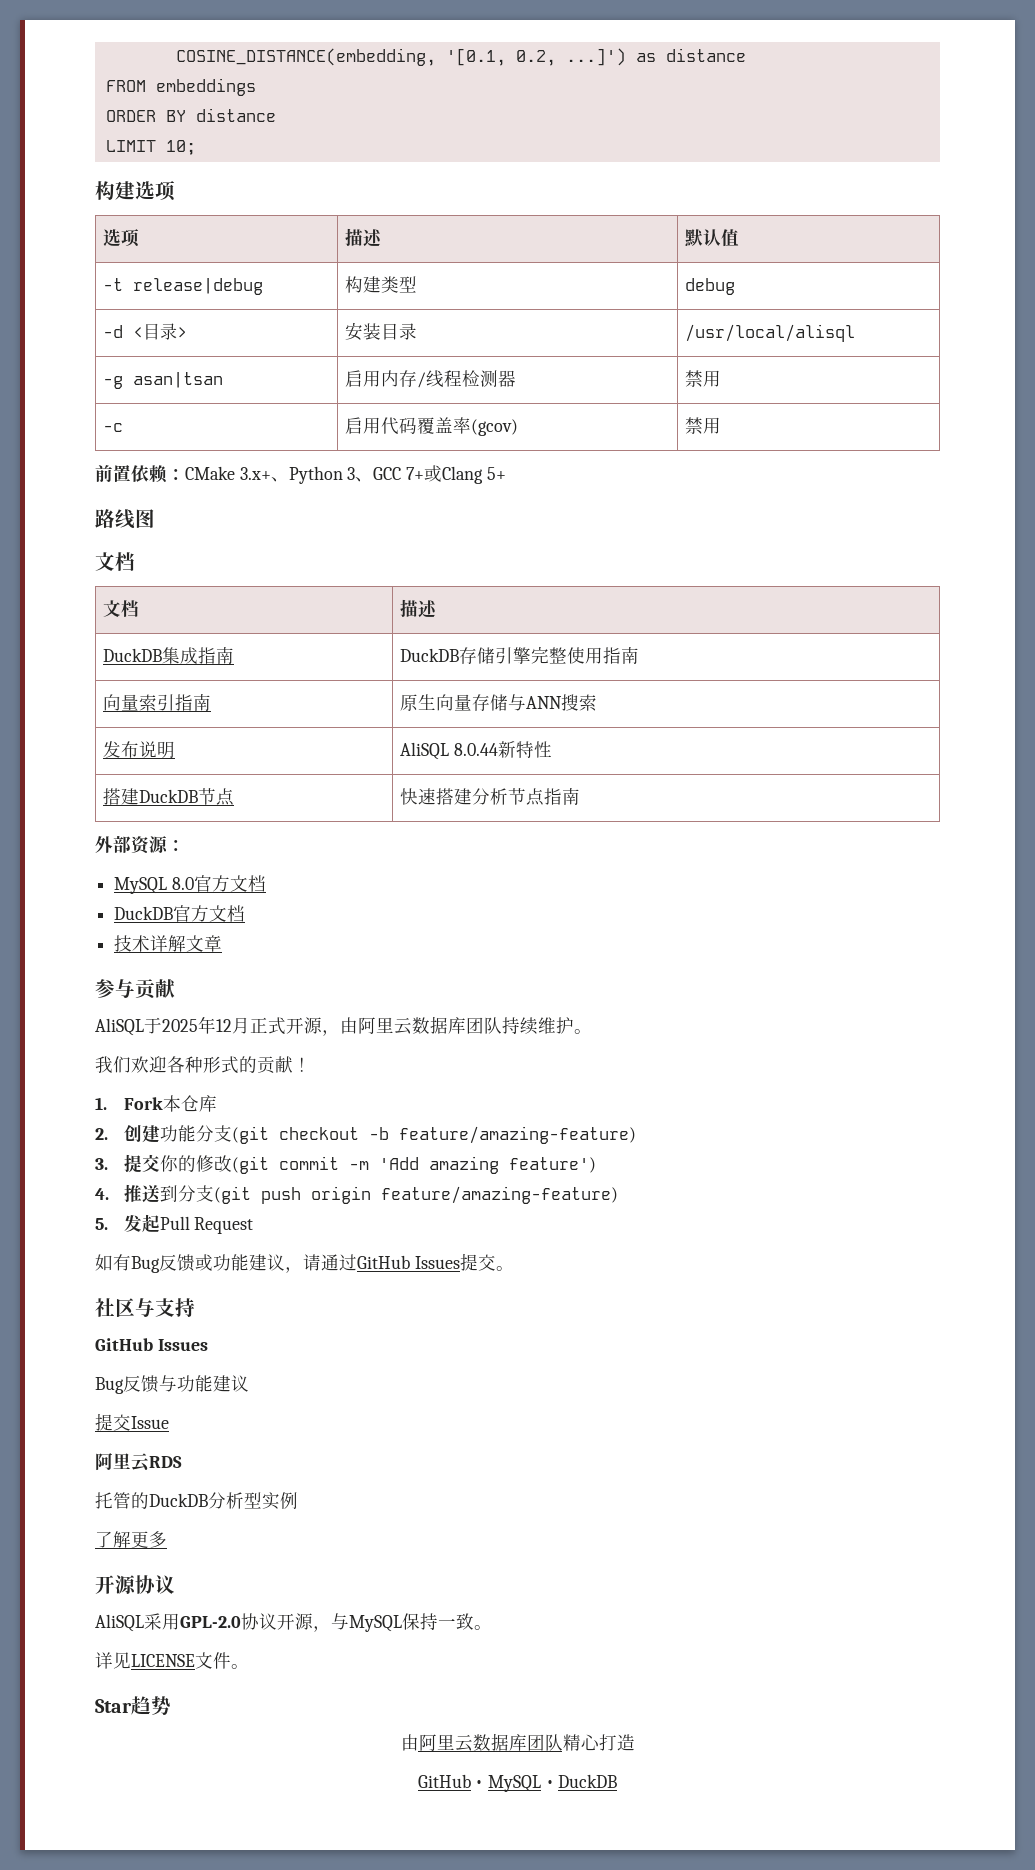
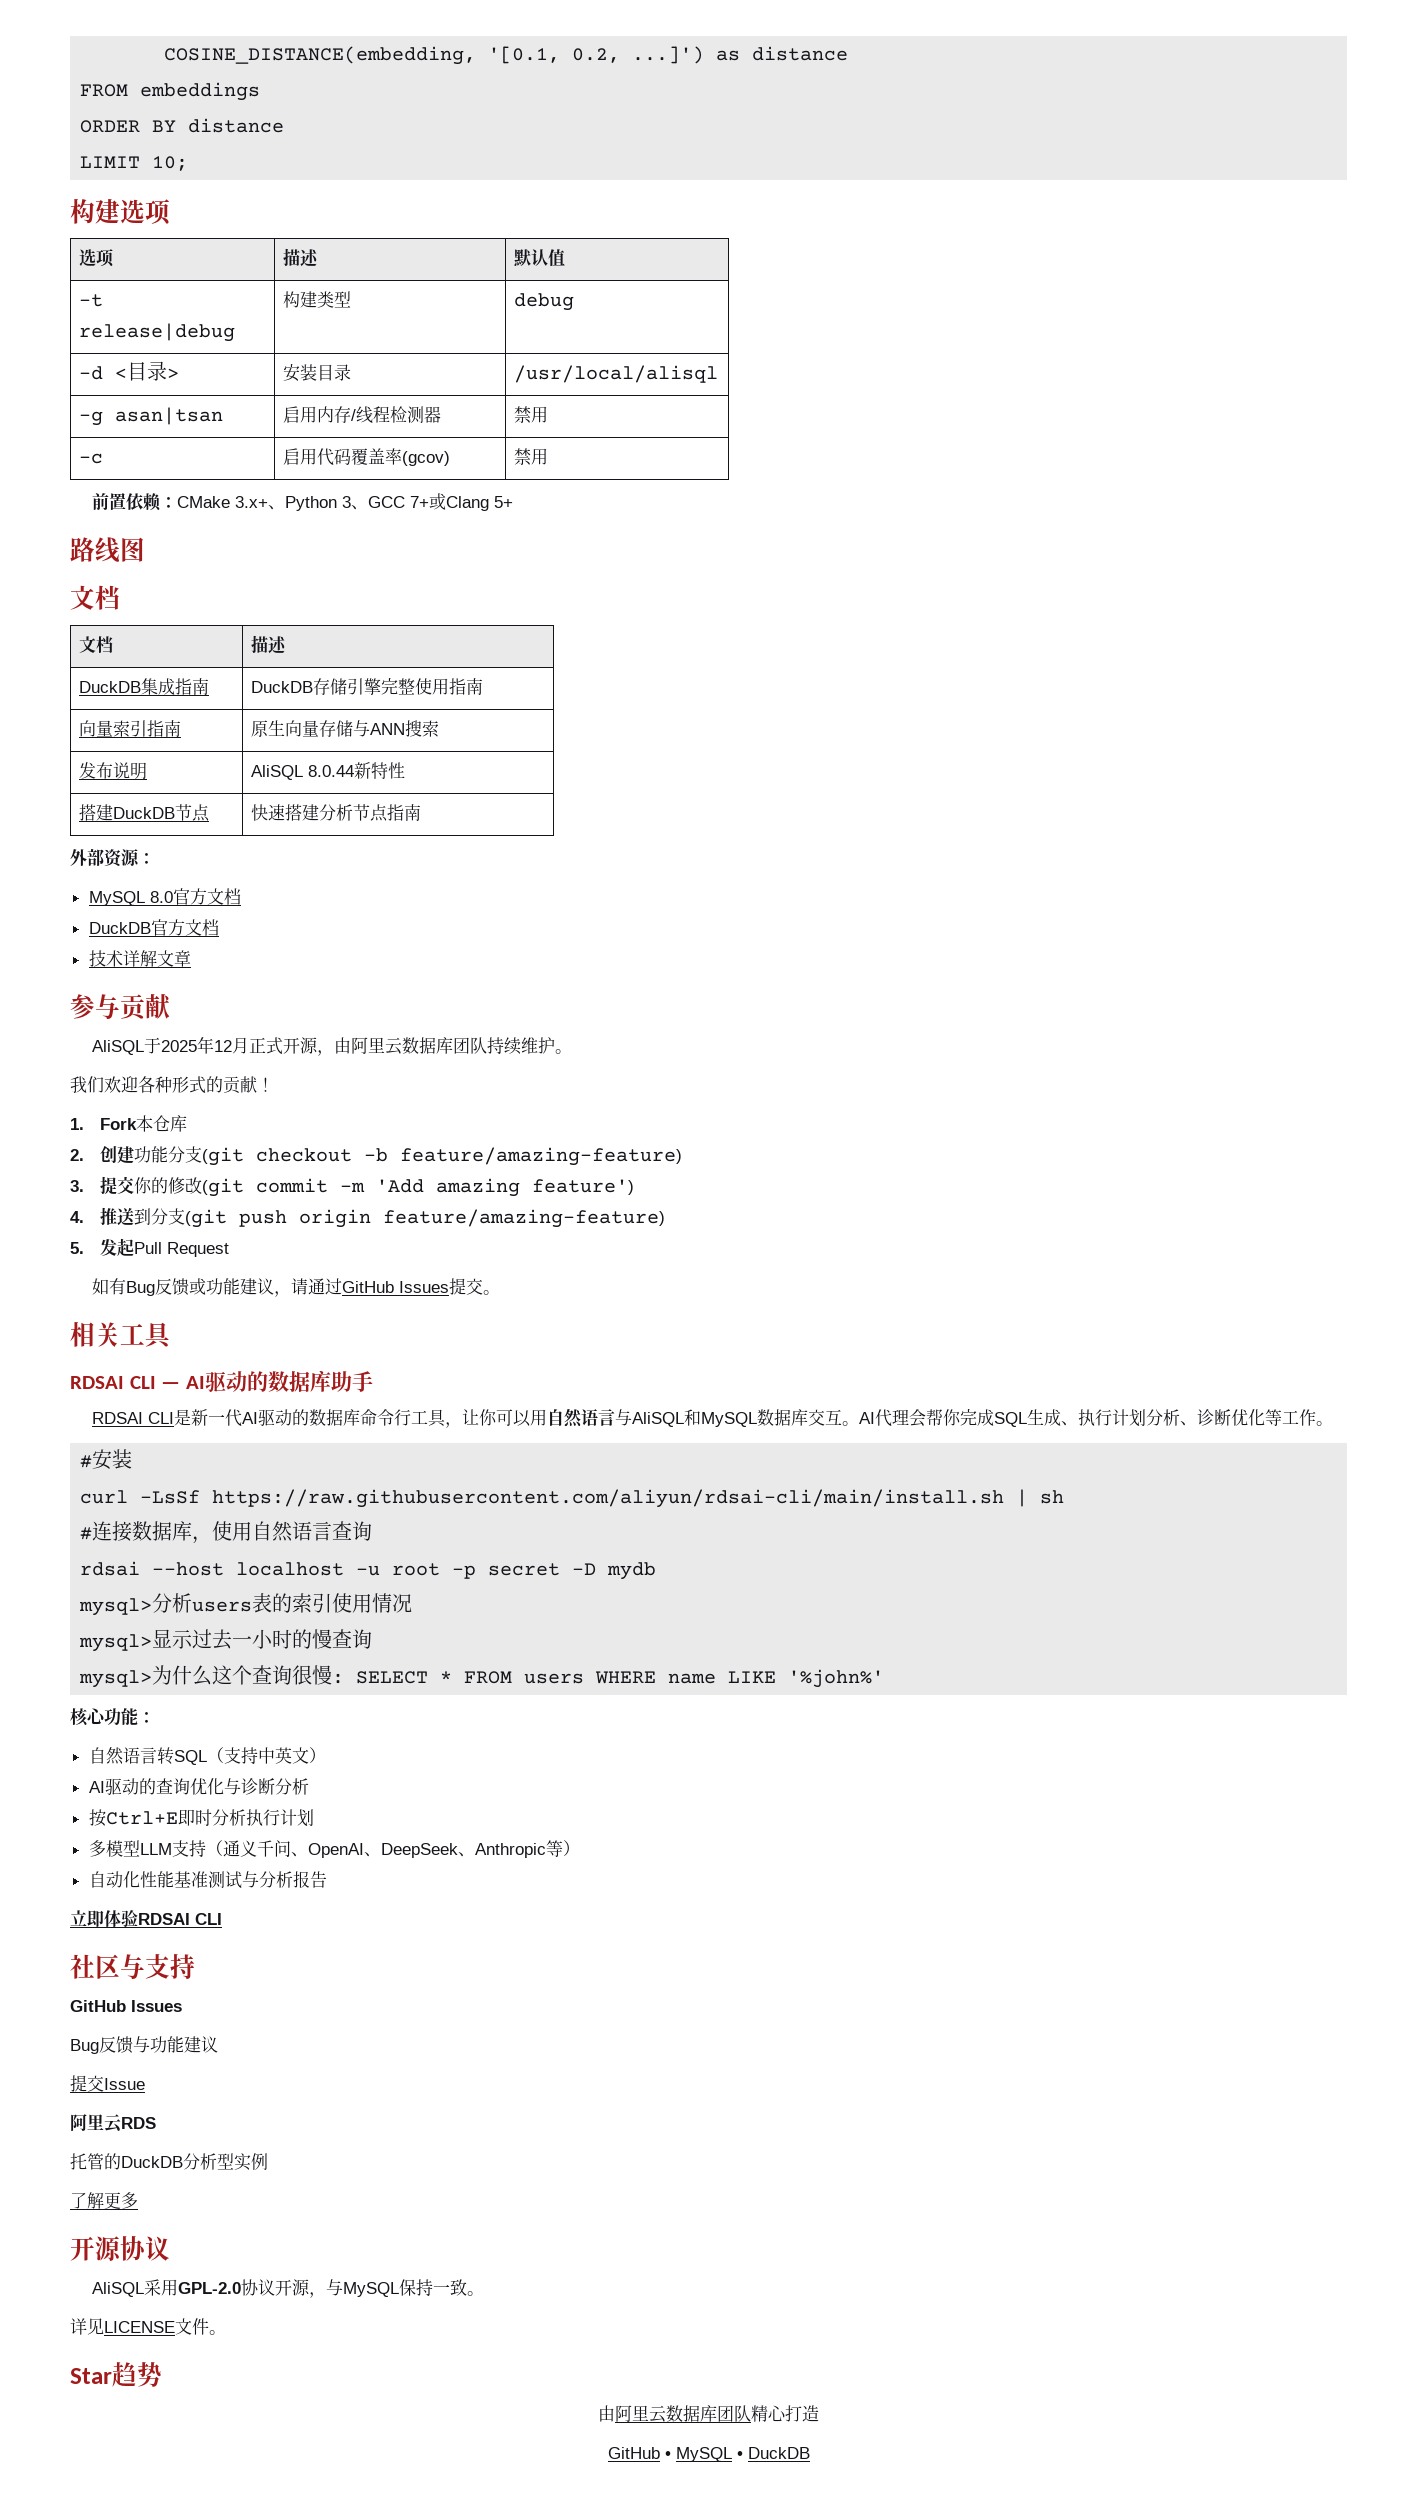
+ 相关工具
+ RDSAI CLI — AI驱动的数据库助手
+ RDSAI CLI是新一代AI驱动的数据库命令行工具，让你可以用自然语言与AliSQL和MySQL数据库交互。AI代理会帮你完成SQL生成、执行计划分析、诊断优化等工作。
+ #安装
+ curl -LsSf https://raw.githubusercontent.com/aliyun/rdsai-cli/main/install.sh | sh
+ #连接数据库，使用自然语言查询
+ rdsai --host localhost -u root -p secret -D mydb
+ mysql>分析users表的索引使用情况
+ mysql>显示过去一小时的慢查询
+ mysql>为什么这个查询很慢: SELECT * FROM users WHERE name LIKE '%john%'
+ 核心功能：
+ 自然语言转SQL（支持中英文）
+ AI驱动的查询优化与诊断分析
+ 按Ctrl+E即时分析执行计划
+ 多模型LLM支持（通义千问、OpenAI、DeepSeek、Anthropic等）
+ 自动化性能基准测试与分析报告
+ 立即体验RDSAI CLI

